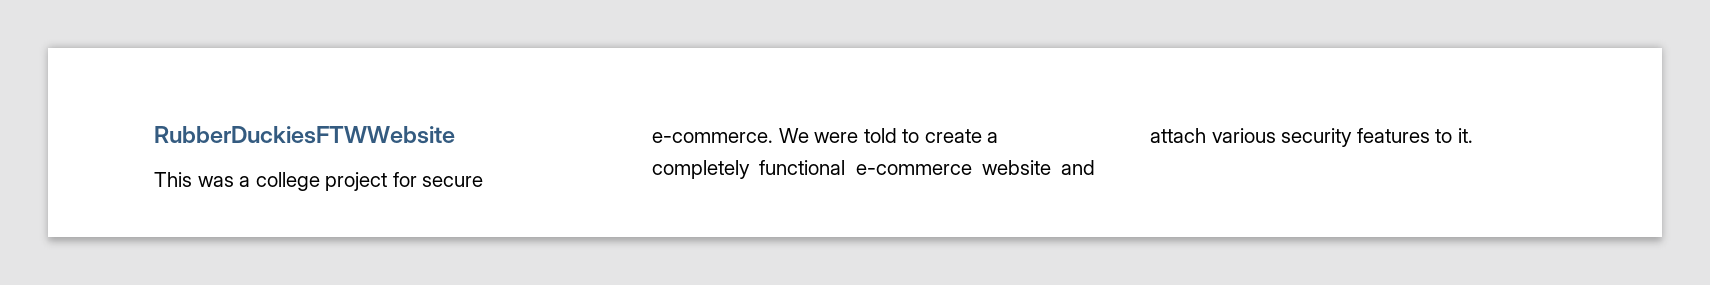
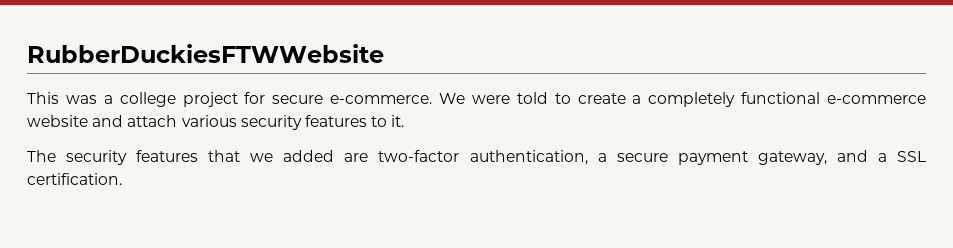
+ The security features that we added are two-factor authentication, a secure payment gateway, and a SSL certification.

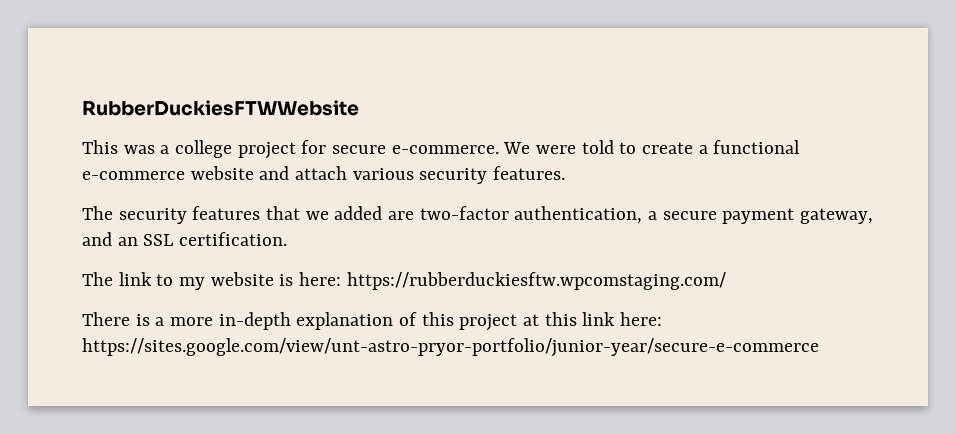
- We were told to create a completely functional e-commerce website and attach various security features to it.
+ We were told to create a functional e-commerce website and attach various security features.
- The security features that we added are two-factor authentication, a secure payment gateway, and a SSL certification.
+ The security features that we added are two-factor authentication, a secure payment gateway, and an SSL certification.
+ The link to my website is here: https://rubberduckiesftw.wpcomstaging.com/
+ There is a more in-depth explanation of this project at this link here: https://sites.google.com/view/unt-astro-pryor-portfolio/junior-year/secure-e-commerce

